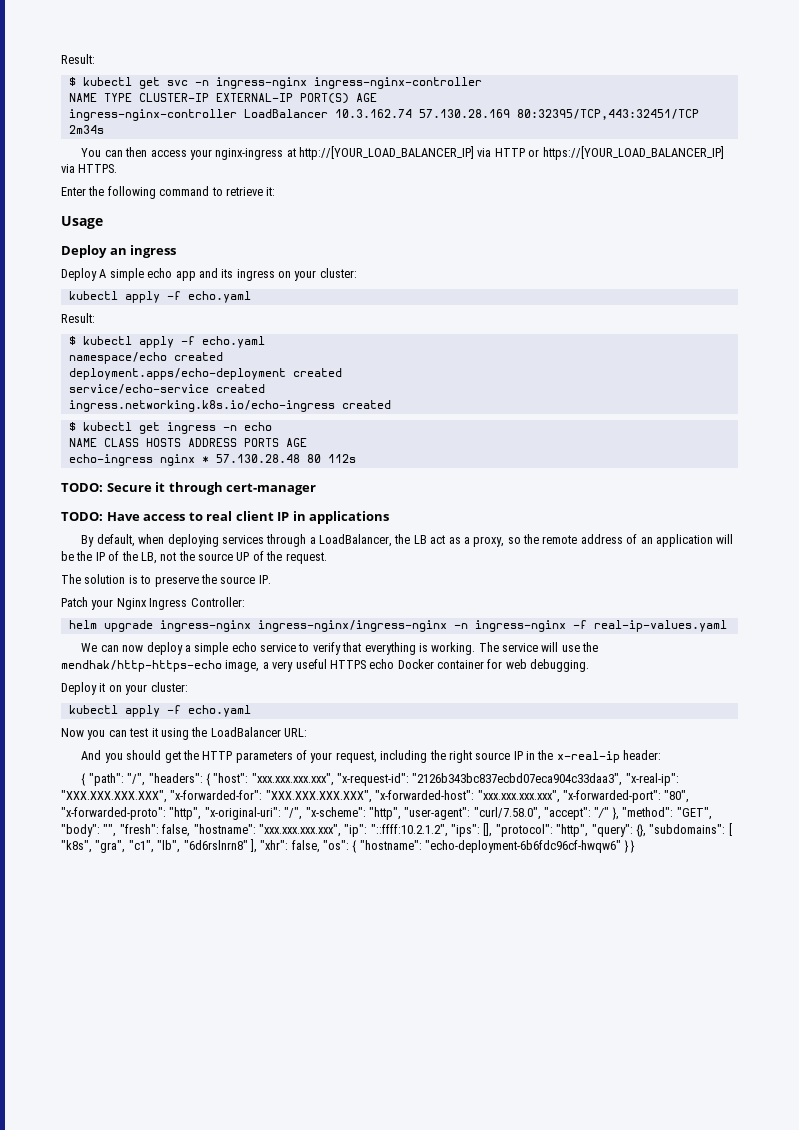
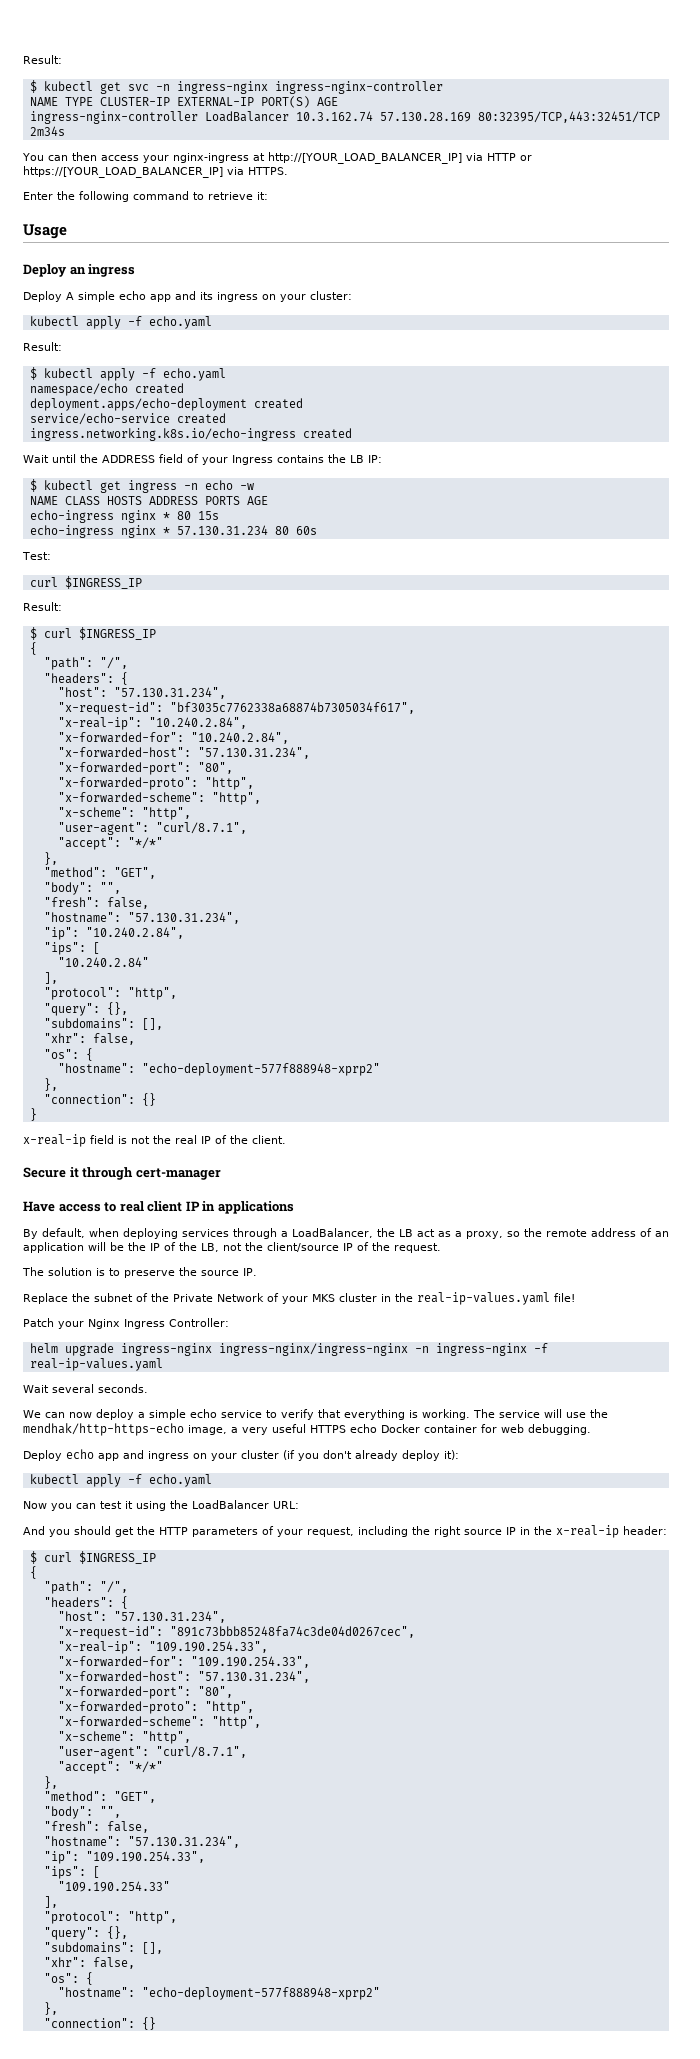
+ Wait until the ADDRESS field of your Ingress contains the LB IP:
- $ kubectl get ingress -n echo
+ $ kubectl get ingress -n echo -w
- echo-ingress nginx * 57.130.28.48 80 112s
- TODO: Secure it through cert-manager
+ echo-ingress nginx * 80 15s
+ echo-ingress nginx * 57.130.31.234 80 60s
+ Test:
+ curl $INGRESS_IP
+ Result:
+ $ curl $INGRESS_IP
+ {
+ "path": "/",
+ "headers": {
+ "host": "57.130.31.234",
+ "x-request-id": "bf3035c7762338a68874b7305034f617",
+ "x-real-ip": "10.240.2.84",
+ "x-forwarded-for": "10.240.2.84",
+ "x-forwarded-host": "57.130.31.234",
+ "x-forwarded-port": "80",
+ "x-forwarded-proto": "http",
+ "x-forwarded-scheme": "http",
+ "x-scheme": "http",
+ "user-agent": "curl/8.7.1",
+ "accept": "*/*"
+ },
+ "method": "GET",
+ "body": "",
+ "fresh": false,
+ "hostname": "57.130.31.234",
+ "ip": "10.240.2.84",
+ "ips": [
+ "10.240.2.84"
+ ],
+ "protocol": "http",
+ "query": {},
+ "subdomains": [],
+ "xhr": false,
+ "os": {
+ "hostname": "echo-deployment-577f888948-xprp2"
+ },
+ "connection": {}
+ }
+ x-real-ip field is not the real IP of the client.
+ Secure it through cert-manager
- TODO: Have access to real client IP in applications
+ Have access to real client IP in applications
- By default, when deploying services through a LoadBalancer, the LB act as a proxy, so the remote address of an application will be the IP of the LB, not the source UP of the request.
+ By default, when deploying services through a LoadBalancer, the LB act as a proxy, so the remote address of an application will be the IP of the LB, not the client/source IP of the request.
+ Replace the subnet of the Private Network of your MKS cluster in the real-ip-values.yaml file!
+ Wait several seconds.
- Deploy it on your cluster:
+ Deploy echo app and ingress on your cluster (if you don't already deploy it):
  And you should get the HTTP parameters of your request, including the right source IP in the x-real-ip header:
- { "path": "/", "headers": { "host": "xxx.xxx.xxx.xxx", "x-request-id": "2126b343bc837ecbd07eca904c33daa3", "x-real-ip": "XXX.XXX.XXX.XXX", "x-forwarded-for": "XXX.XXX.XXX.XXX", "x-forwarded-host": "xxx.xxx.xxx.xxx", "x-forwarded-port": "80", "x-forwarded-proto": "http", "x-original-uri": "/", "x-scheme": "http", "user-agent": "curl/7.58.0", "accept": "/" }, "method": "GET", "body": "", "fresh": false, "hostname": "xxx.xxx.xxx.xxx", "ip": "::ffff:10.2.1.2", "ips": [], "protocol": "http", "query": {}, "subdomains": [ "k8s", "gra", "c1", "lb", "6d6rslnrn8" ], "xhr": false, "os": { "hostname": "echo-deployment-6b6fdc96cf-hwqw6" } }
+ $ curl $INGRESS_IP
+ {
+ "path": "/",
+ "headers": {
+ "host": "57.130.31.234",
+ "x-request-id": "891c73bbb85248fa74c3de04d0267cec",
+ "x-real-ip": "109.190.254.33",
+ "x-forwarded-for": "109.190.254.33",
+ "x-forwarded-host": "57.130.31.234",
+ "x-forwarded-port": "80",
+ "x-forwarded-proto": "http",
+ "x-forwarded-scheme": "http",
+ "x-scheme": "http",
+ "user-agent": "curl/8.7.1",
+ "accept": "*/*"
+ },
+ "method": "GET",
+ "body": "",
+ "fresh": false,
+ "hostname": "57.130.31.234",
+ "ip": "109.190.254.33",
+ "ips": [
+ "109.190.254.33"
+ ],
+ "protocol": "http",
+ "query": {},
+ "subdomains": [],
+ "xhr": false,
+ "os": {
+ "hostname": "echo-deployment-577f888948-xprp2"
+ },
+ "connection": {}

